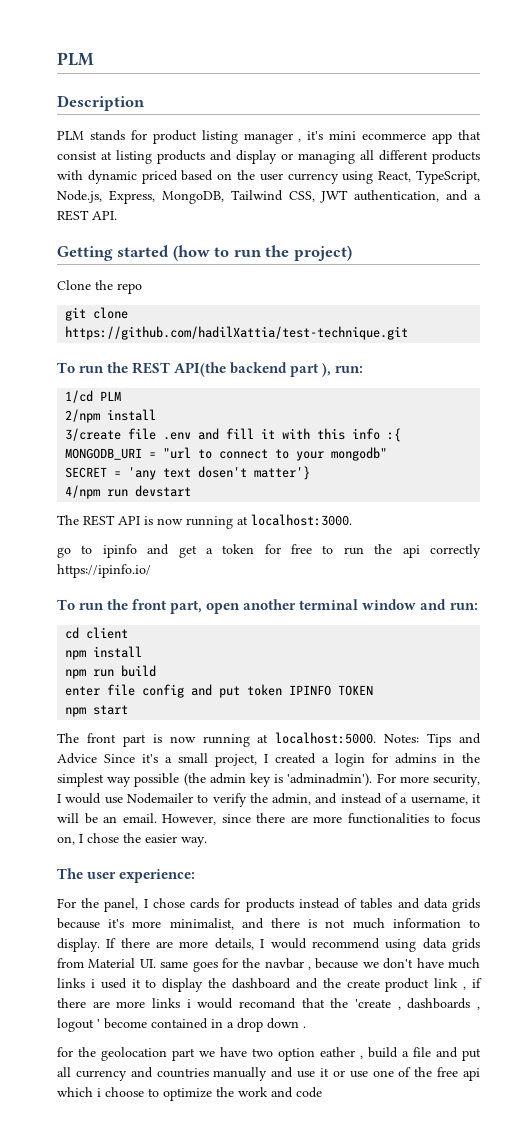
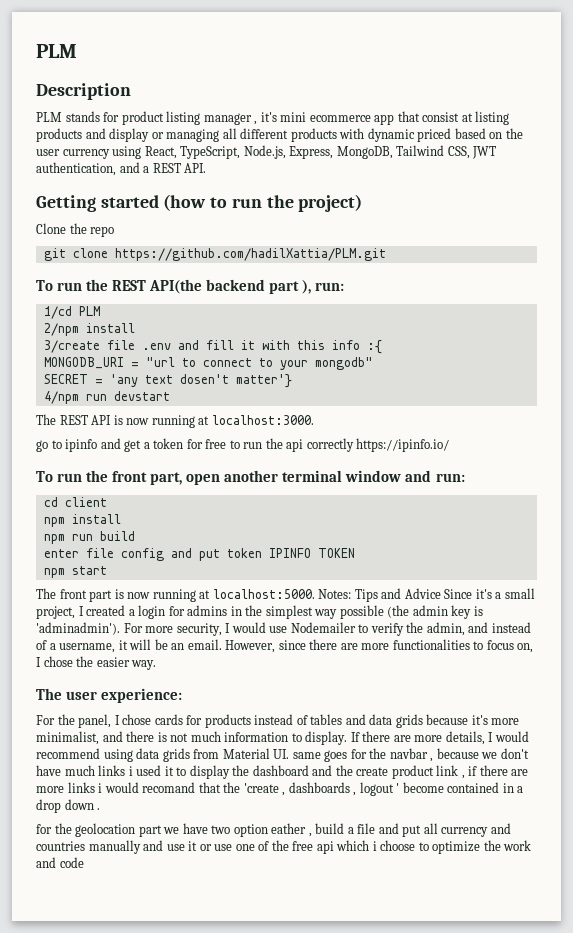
- git clone https://github.com/hadilXattia/test-technique.git
+ git clone https://github.com/hadilXattia/PLM.git

